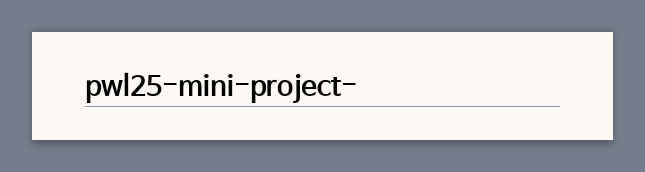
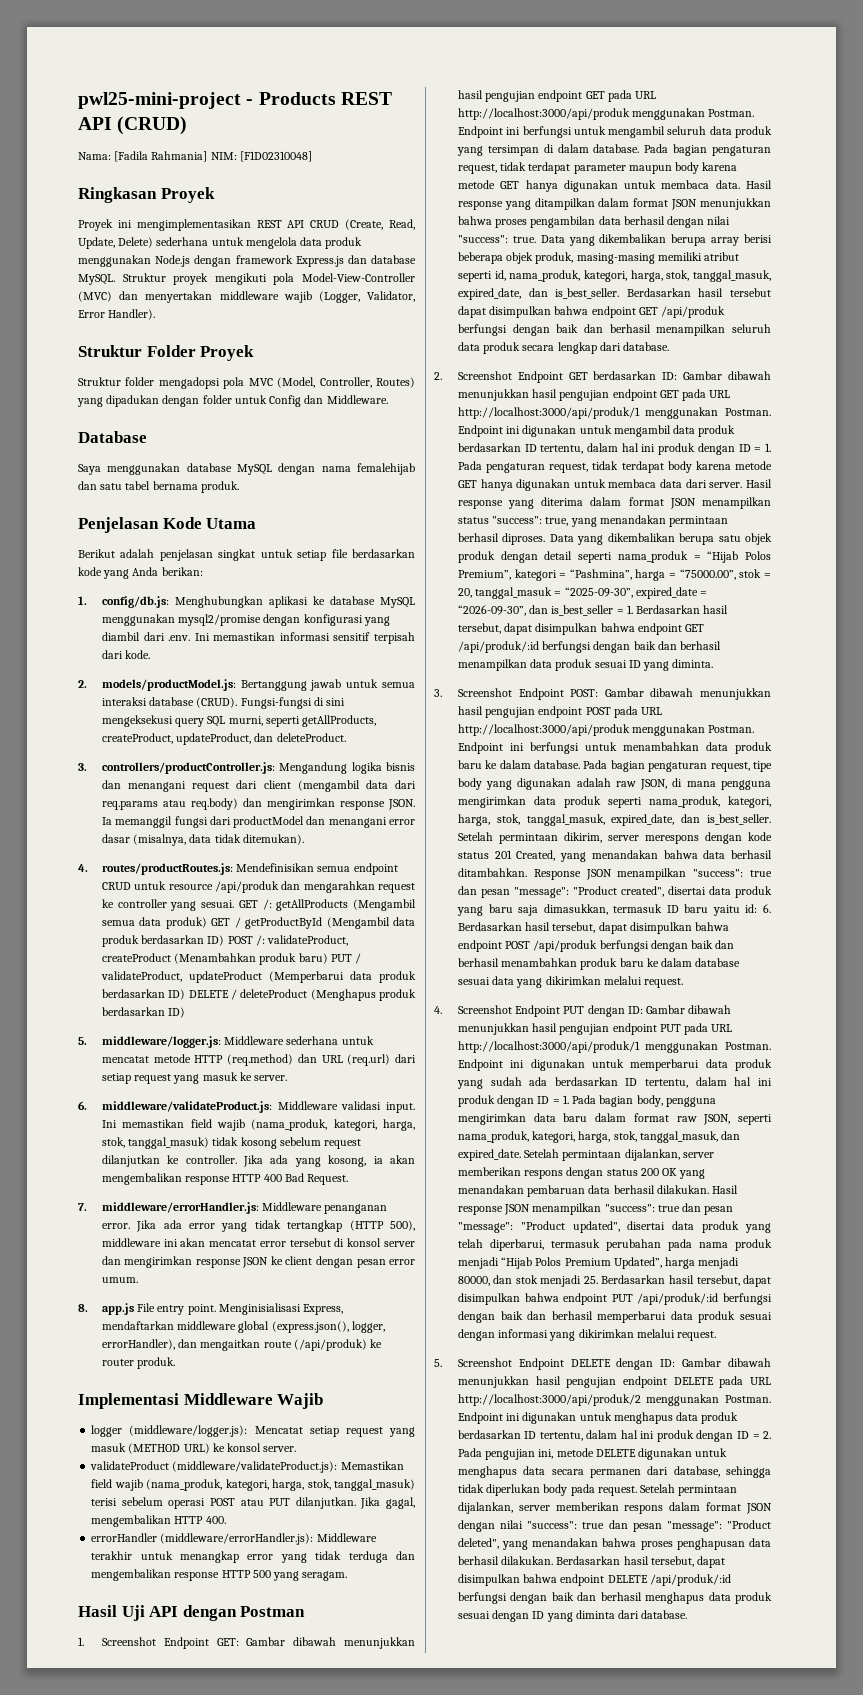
- pwl25-mini-project-
+ pwl25-mini-project - Products REST API (CRUD)
+ Nama: [Fadila Rahmania] NIM: [F1D02310048]
+ Ringkasan Proyek
+ Proyek ini mengimplementasikan REST API CRUD (Create, Read, Update, Delete) sederhana untuk mengelola data produk menggunakan Node.js dengan framework Express.js dan database MySQL. Struktur proyek mengikuti pola Model-View-Controller (MVC) dan menyertakan middleware wajib (Logger, Validator, Error Handler).
+ Struktur Folder Proyek
+ Struktur folder mengadopsi pola MVC (Model, Controller, Routes) yang dipadukan dengan folder untuk Config dan Middleware.
+ Database
+ Saya menggunakan database MySQL dengan nama femalehijab dan satu tabel bernama produk.
+ Penjelasan Kode Utama
+ Berikut adalah penjelasan singkat untuk setiap file berdasarkan kode yang Anda berikan:
+ 1. config/db.js: Menghubungkan aplikasi ke database MySQL menggunakan mysql2/promise dengan konfigurasi yang diambil dari .env. Ini memastikan informasi sensitif terpisah dari kode.
+ 2. models/productModel.js: Bertanggung jawab untuk semua interaksi database (CRUD). Fungsi-fungsi di sini mengeksekusi query SQL murni, seperti getAllProducts, createProduct, updateProduct, dan deleteProduct.
+ 3. controllers/productController.js: Mengandung logika bisnis dan menangani request dari client (mengambil data dari req.params atau req.body) dan mengirimkan response JSON. Ia memanggil fungsi dari productModel dan menangani error dasar (misalnya, data tidak ditemukan).
+ 4. routes/productRoutes.js: Mendefinisikan semua endpoint CRUD untuk resource /api/produk dan mengarahkan request ke controller yang sesuai. GET /: getAllProducts (Mengambil semua data produk) GET / getProductById (Mengambil data produk berdasarkan ID) POST /: validateProduct, createProduct (Menambahkan produk baru) PUT / validateProduct, updateProduct (Memperbarui data produk berdasarkan ID) DELETE / deleteProduct (Menghapus produk berdasarkan ID)
+ 5. middleware/logger.js: Middleware sederhana untuk mencatat metode HTTP (req.method) dan URL (req.url) dari setiap request yang masuk ke server.
+ 6. middleware/validateProduct.js: Middleware validasi input. Ini memastikan field wajib (nama_produk, kategori, harga, stok, tanggal_masuk) tidak kosong sebelum request dilanjutkan ke controller. Jika ada yang kosong, ia akan mengembalikan response HTTP 400 Bad Request.
+ 7. middleware/errorHandler.js: Middleware penanganan error. Jika ada error yang tidak tertangkap (HTTP 500), middleware ini akan mencatat error tersebut di konsol server dan mengirimkan response JSON ke client dengan pesan error umum.
+ 8. app.js File entry point. Menginisialisasi Express, mendaftarkan middleware global (express.json(), logger, errorHandler), dan mengaitkan route (/api/produk) ke router produk.
+ Implementasi Middleware Wajib
+ logger (middleware/logger.js): Mencatat setiap request yang masuk (METHOD URL) ke konsol server.
+ validateProduct (middleware/validateProduct.js): Memastikan field wajib (nama_produk, kategori, harga, stok, tanggal_masuk) terisi sebelum operasi POST atau PUT dilanjutkan. Jika gagal, mengembalikan HTTP 400.
+ errorHandler (middleware/errorHandler.js): Middleware terakhir untuk menangkap error yang tidak terduga dan mengembalikan response HTTP 500 yang seragam.
+ Hasil Uji API dengan Postman
+ 1. Screenshot Endpoint GET: Gambar dibawah menunjukkan hasil pengujian endpoint GET pada URL http://localhost:3000/api/produk menggunakan Postman. Endpoint ini berfungsi untuk mengambil seluruh data produk yang tersimpan di dalam database. Pada bagian pengaturan request, tidak terdapat parameter maupun body karena metode GET hanya digunakan untuk membaca data. Hasil response yang ditampilkan dalam format JSON menunjukkan bahwa proses pengambilan data berhasil dengan nilai "success": true. Data yang dikembalikan berupa array berisi beberapa objek produk, masing-masing memiliki atribut seperti id, nama_produk, kategori, harga, stok, tanggal_masuk, expired_date, dan is_best_seller. Berdasarkan hasil tersebut dapat disimpulkan bahwa endpoint GET /api/produk berfungsi dengan baik dan berhasil menampilkan seluruh data produk secara lengkap dari database.
+ 2. Screenshot Endpoint GET berdasarkan ID: Gambar dibawah menunjukkan hasil pengujian endpoint GET pada URL http://localhost:3000/api/produk/1 menggunakan Postman. Endpoint ini digunakan untuk mengambil data produk berdasarkan ID tertentu, dalam hal ini produk dengan ID = 1. Pada pengaturan request, tidak terdapat body karena metode GET hanya digunakan untuk membaca data dari server. Hasil response yang diterima dalam format JSON menampilkan status "success": true, yang menandakan permintaan berhasil diproses. Data yang dikembalikan berupa satu objek produk dengan detail seperti nama_produk = “Hijab Polos Premium”, kategori = “Pashmina”, harga = “75000.00”, stok = 20, tanggal_masuk = “2025-09-30”, expired_date = “2026-09-30”, dan is_best_seller = 1. Berdasarkan hasil tersebut, dapat disimpulkan bahwa endpoint GET /api/produk/:id berfungsi dengan baik dan berhasil menampilkan data produk sesuai ID yang diminta.
+ 3. Screenshot Endpoint POST: Gambar dibawah menunjukkan hasil pengujian endpoint POST pada URL http://localhost:3000/api/produk menggunakan Postman. Endpoint ini berfungsi untuk menambahkan data produk baru ke dalam database. Pada bagian pengaturan request, tipe body yang digunakan adalah raw JSON, di mana pengguna mengirimkan data produk seperti nama_produk, kategori, harga, stok, tanggal_masuk, expired_date, dan is_best_seller. Setelah permintaan dikirim, server merespons dengan kode status 201 Created, yang menandakan bahwa data berhasil ditambahkan. Response JSON menampilkan "success": true dan pesan "message": "Product created", disertai data produk yang baru saja dimasukkan, termasuk ID baru yaitu id: 6. Berdasarkan hasil tersebut, dapat disimpulkan bahwa endpoint POST /api/produk berfungsi dengan baik dan berhasil menambahkan produk baru ke dalam database sesuai data yang dikirimkan melalui request.
+ 4. Screenshot Endpoint PUT dengan ID: Gambar dibawah menunjukkan hasil pengujian endpoint PUT pada URL http://localhost:3000/api/produk/1 menggunakan Postman. Endpoint ini digunakan untuk memperbarui data produk yang sudah ada berdasarkan ID tertentu, dalam hal ini produk dengan ID = 1. Pada bagian body, pengguna mengirimkan data baru dalam format raw JSON, seperti nama_produk, kategori, harga, stok, tanggal_masuk, dan expired_date. Setelah permintaan dijalankan, server memberikan respons dengan status 200 OK yang menandakan pembaruan data berhasil dilakukan. Hasil response JSON menampilkan "success": true dan pesan "message": "Product updated", disertai data produk yang telah diperbarui, termasuk perubahan pada nama produk menjadi “Hijab Polos Premium Updated”, harga menjadi 80000, dan stok menjadi 25. Berdasarkan hasil tersebut, dapat disimpulkan bahwa endpoint PUT /api/produk/:id berfungsi dengan baik dan berhasil memperbarui data produk sesuai dengan informasi yang dikirimkan melalui request.
+ 5. Screenshot Endpoint DELETE dengan ID: Gambar dibawah menunjukkan hasil pengujian endpoint DELETE pada URL http://localhost:3000/api/produk/2 menggunakan Postman. Endpoint ini digunakan untuk menghapus data produk berdasarkan ID tertentu, dalam hal ini produk dengan ID = 2. Pada pengujian ini, metode DELETE digunakan untuk menghapus data secara permanen dari database, sehingga tidak diperlukan body pada request. Setelah permintaan dijalankan, server memberikan respons dalam format JSON dengan nilai "success": true dan pesan "message": "Product deleted", yang menandakan bahwa proses penghapusan data berhasil dilakukan. Berdasarkan hasil tersebut, dapat disimpulkan bahwa endpoint DELETE /api/produk/:id berfungsi dengan baik dan berhasil menghapus data produk sesuai dengan ID yang diminta dari database.

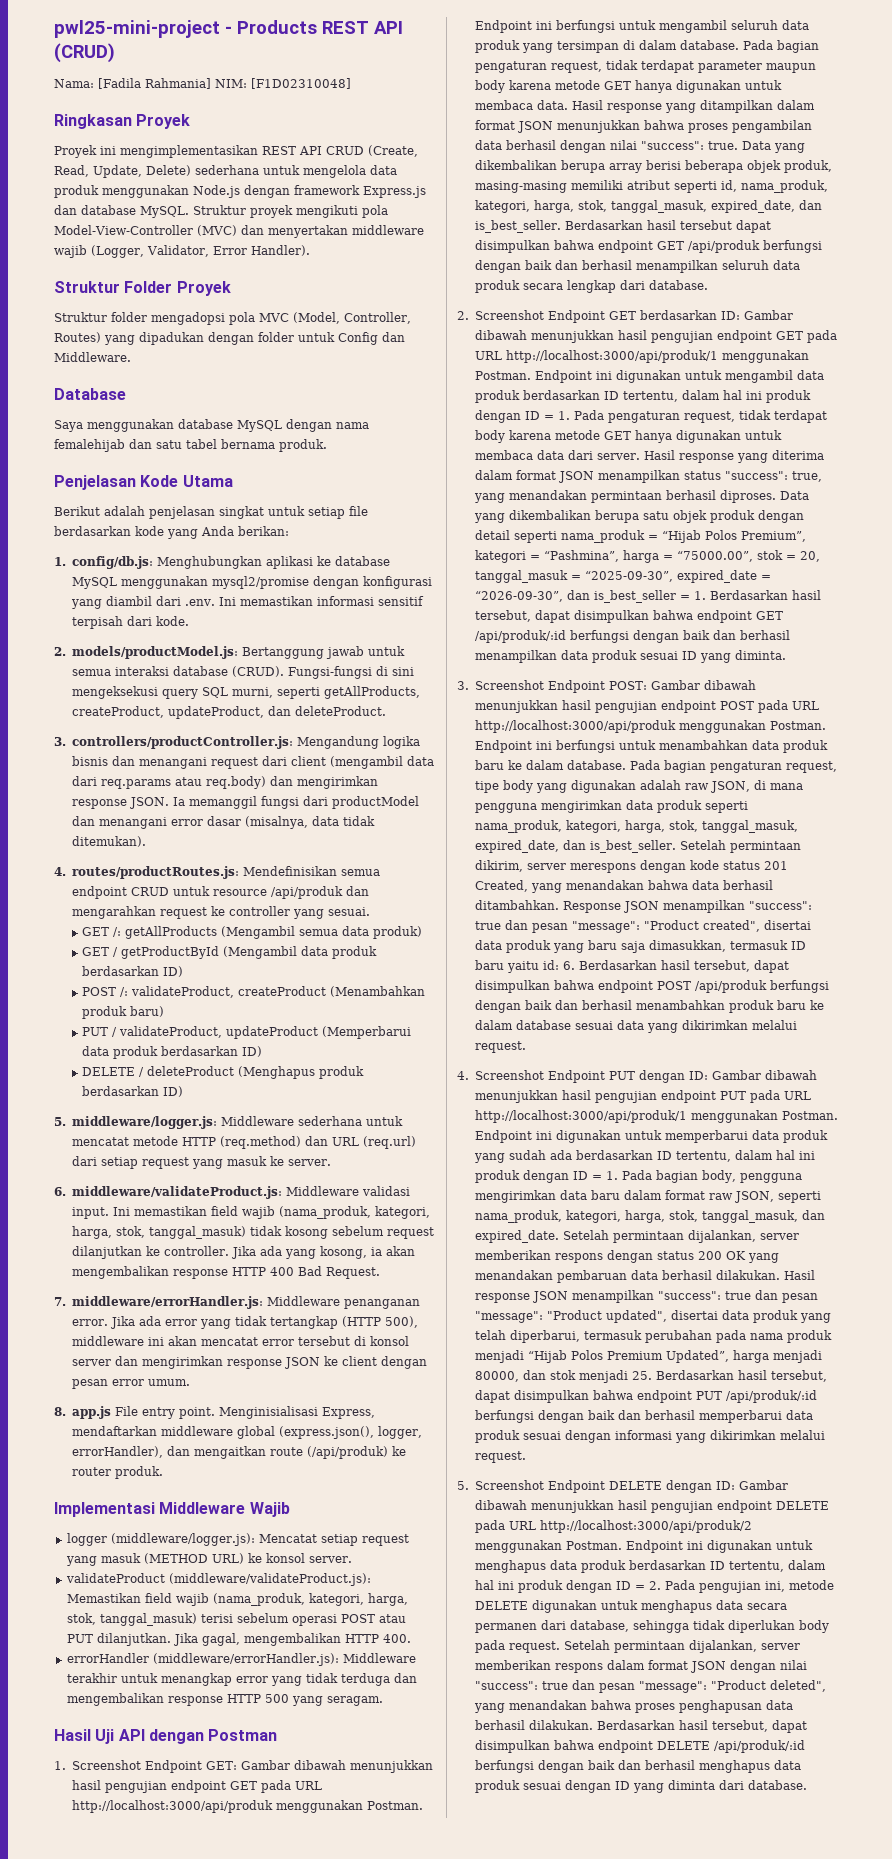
- 4. routes/productRoutes.js: Mendefinisikan semua endpoint CRUD untuk resource /api/produk dan mengarahkan request ke controller yang sesuai. GET /: getAllProducts (Mengambil semua data produk) GET / getProductById (Mengambil data produk berdasarkan ID) POST /: validateProduct, createProduct (Menambahkan produk baru) PUT / validateProduct, updateProduct (Memperbarui data produk berdasarkan ID) DELETE / deleteProduct (Menghapus produk berdasarkan ID)
+ 4. routes/productRoutes.js: Mendefinisikan semua endpoint CRUD untuk resource /api/produk dan mengarahkan request ke controller yang sesuai.
+ GET /: getAllProducts (Mengambil semua data produk)
+ GET / getProductById (Mengambil data produk berdasarkan ID)
+ POST /: validateProduct, createProduct (Menambahkan produk baru)
+ PUT / validateProduct, updateProduct (Memperbarui data produk berdasarkan ID)
+ DELETE / deleteProduct (Menghapus produk berdasarkan ID)

